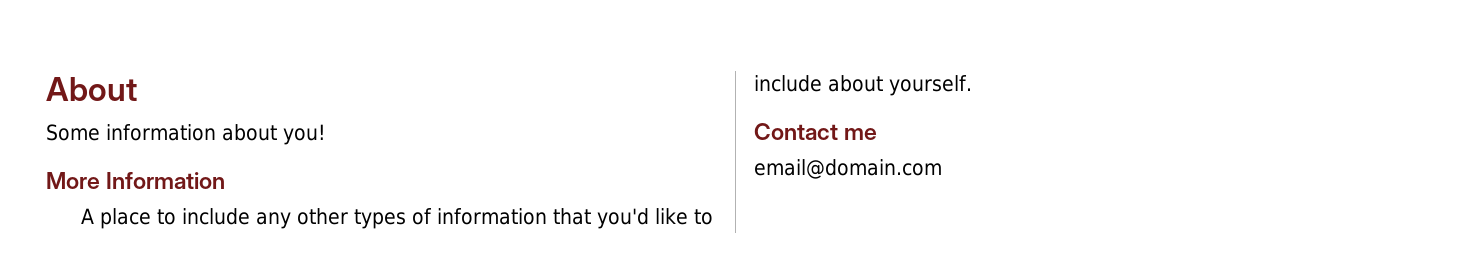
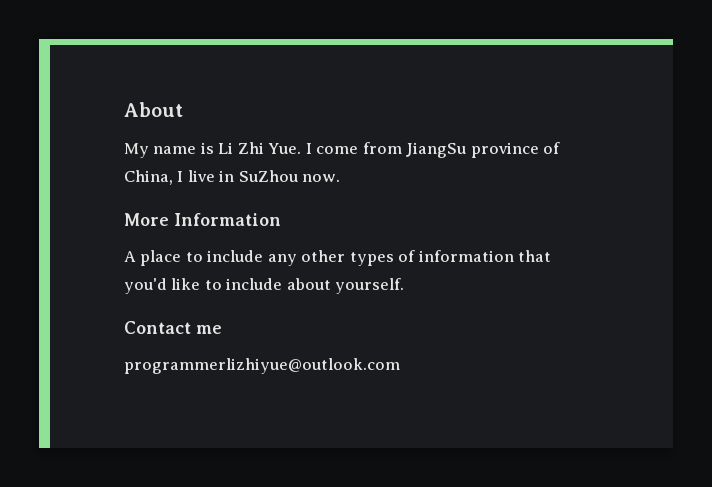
- Some information about you!
+ My name is Li Zhi Yue. I come from JiangSu province of China, I live in SuZhou now.
- email@domain.com
+ programmerlizhiyue@outlook.com

